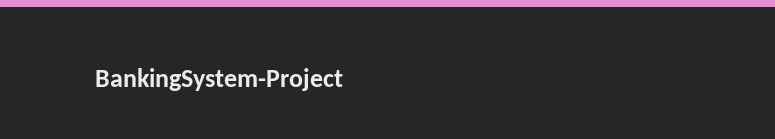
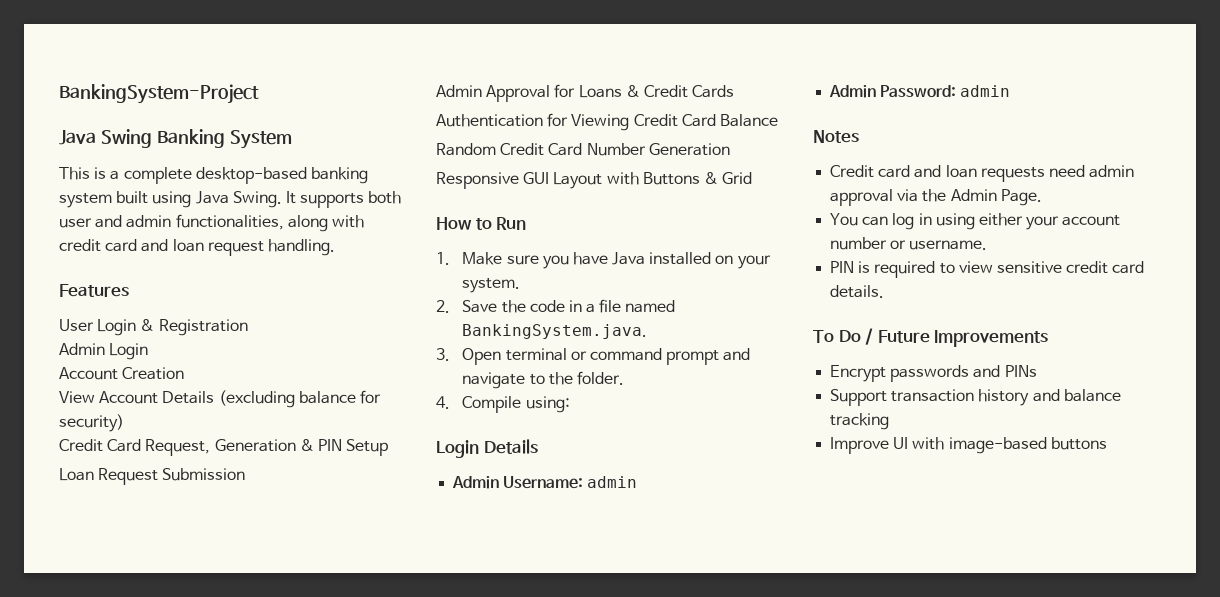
+ Java Swing Banking System
+ This is a complete desktop-based banking system built using Java Swing. It supports both user and admin functionalities, along with credit card and loan request handling.
+ Features
+ User Login & Registration
+ Admin Login
+ Account Creation
+ View Account Details (excluding balance for security)
+ Credit Card Request, Generation & PIN Setup
+ Loan Request Submission
+ Admin Approval for Loans & Credit Cards
+ Authentication for Viewing Credit Card Balance
+ Random Credit Card Number Generation
+ Responsive GUI Layout with Buttons & Grid
+ How to Run
+ 1. Make sure you have Java installed on your system.
+ 2. Save the code in a file named BankingSystem.java.
+ 3. Open terminal or command prompt and navigate to the folder.
+ 4. Compile using:
+ Login Details
+ Admin Username: admin
+ Admin Password: admin
+ Notes
+ Credit card and loan requests need admin approval via the Admin Page.
+ You can log in using either your account number or username.
+ PIN is required to view sensitive credit card details.
+ To Do / Future Improvements
+ Encrypt passwords and PINs
+ Support transaction history and balance tracking
+ Improve UI with image-based buttons

